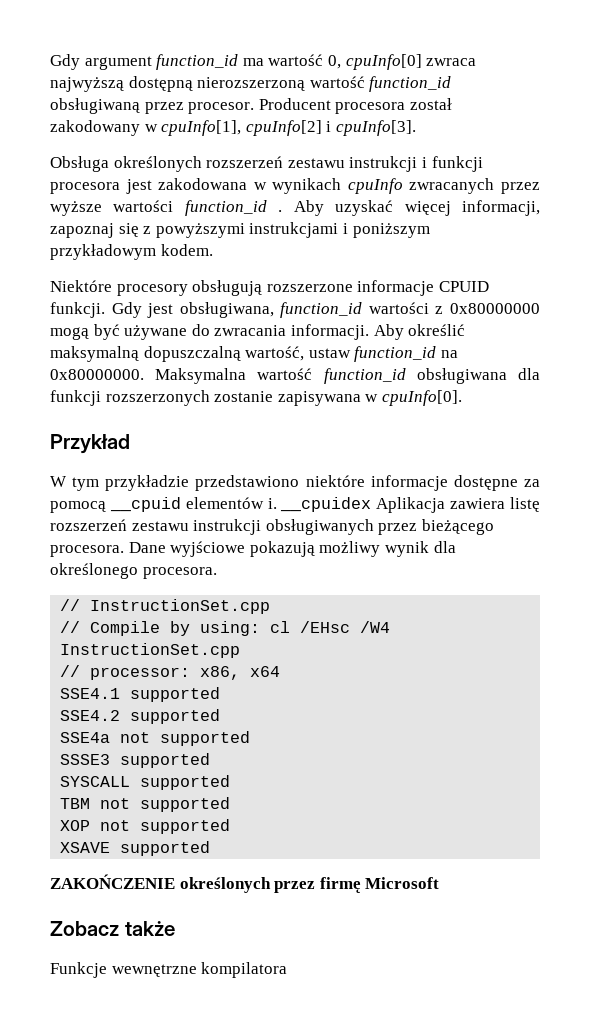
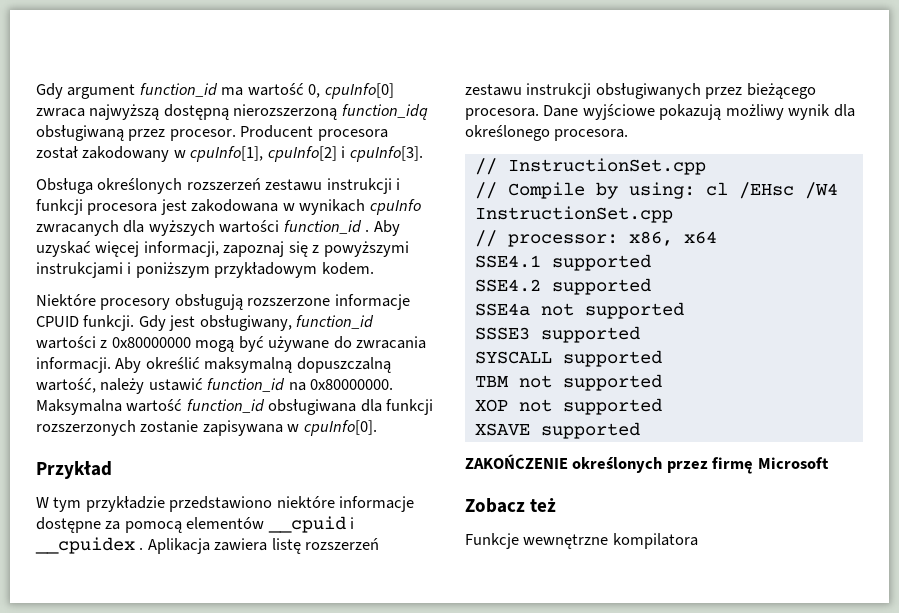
- Gdy argument function_id ma wartość 0, cpuInfo[0] zwraca najwyższą dostępną nierozszerzoną wartość function_id obsługiwaną przez procesor.
+ Gdy argument function_id ma wartość 0, cpuInfo[0] zwraca najwyższą dostępną nierozszerzoną function_idą obsługiwaną przez procesor.
- Obsługa określonych rozszerzeń zestawu instrukcji i funkcji procesora jest zakodowana w wynikach cpuInfo zwracanych przez wyższe wartości function_id .
+ Obsługa określonych rozszerzeń zestawu instrukcji i funkcji procesora jest zakodowana w wynikach cpuInfo zwracanych dla wyższych wartości function_id .
- Gdy jest obsługiwana, function_id wartości z 0x80000000 mogą być używane do zwracania informacji.
+ Gdy jest obsługiwany, function_id wartości z 0x80000000 mogą być używane do zwracania informacji.
- Aby określić maksymalną dopuszczalną wartość, ustaw function_id na 0x80000000.
+ Aby określić maksymalną dopuszczalną wartość, należy ustawić function_id na 0x80000000.
- W tym przykładzie przedstawiono niektóre informacje dostępne za pomocą __cpuid elementów i. __cpuidex Aplikacja zawiera listę rozszerzeń zestawu instrukcji obsługiwanych przez bieżącego procesora.
+ W tym przykładzie przedstawiono niektóre informacje dostępne za pomocą elementów __cpuid i __cpuidex . Aplikacja zawiera listę rozszerzeń zestawu instrukcji obsługiwanych przez bieżącego procesora.
- Zobacz także
+ Zobacz też

